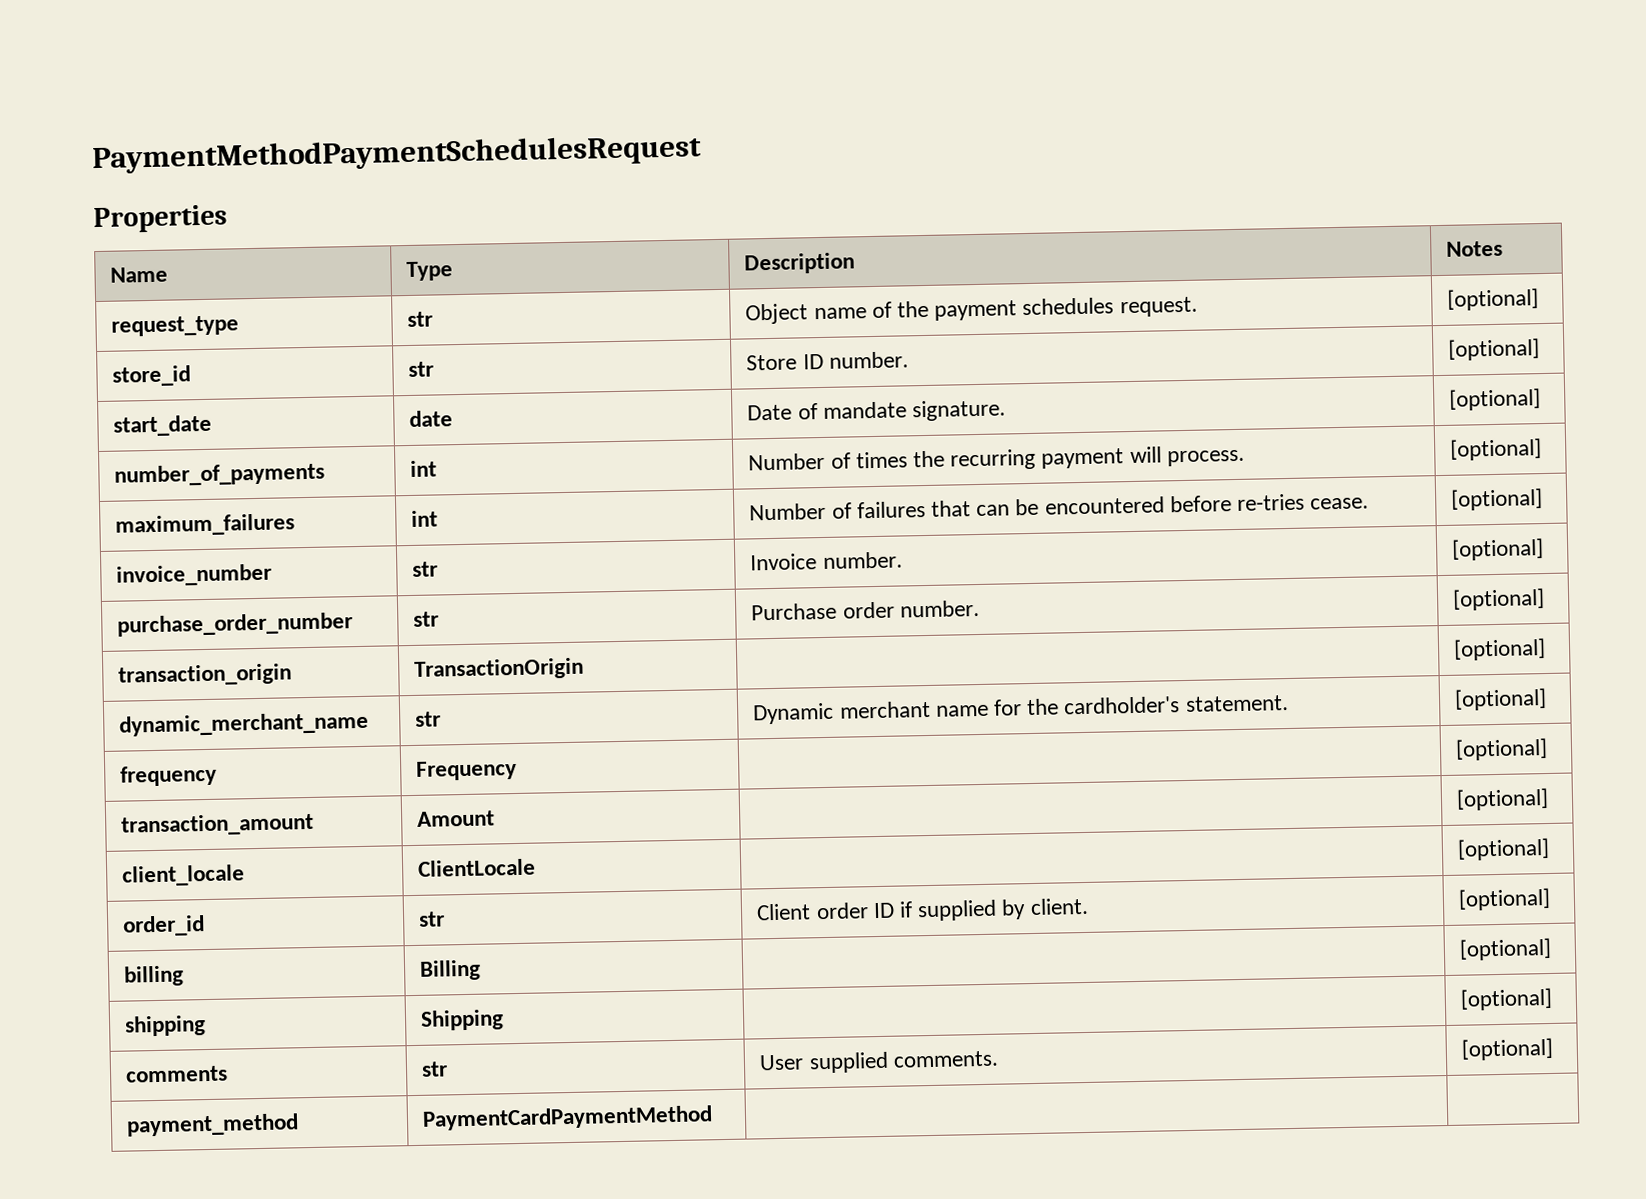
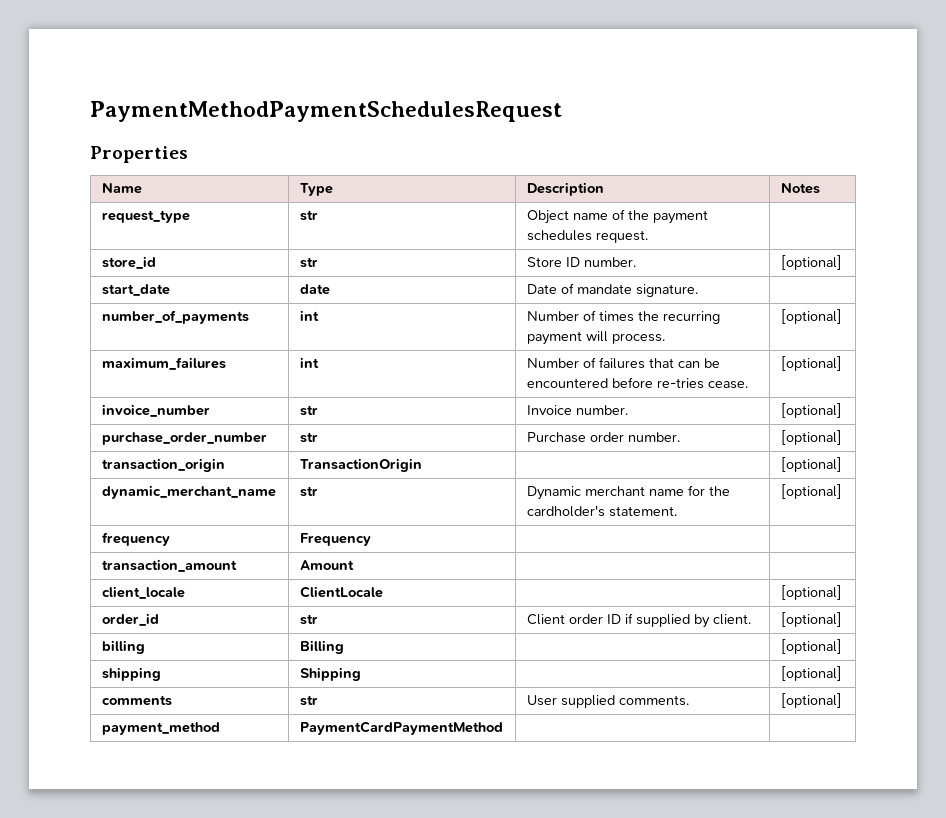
- request_type | str | Object name of the payment schedules request. | [optional]
+ request_type | str | Object name of the payment schedules request. |
- start_date | date | Date of mandate signature. | [optional]
+ start_date | date | Date of mandate signature. |
- frequency | Frequency | | [optional]
+ frequency | Frequency | |
- transaction_amount | Amount | | [optional]
+ transaction_amount | Amount | |

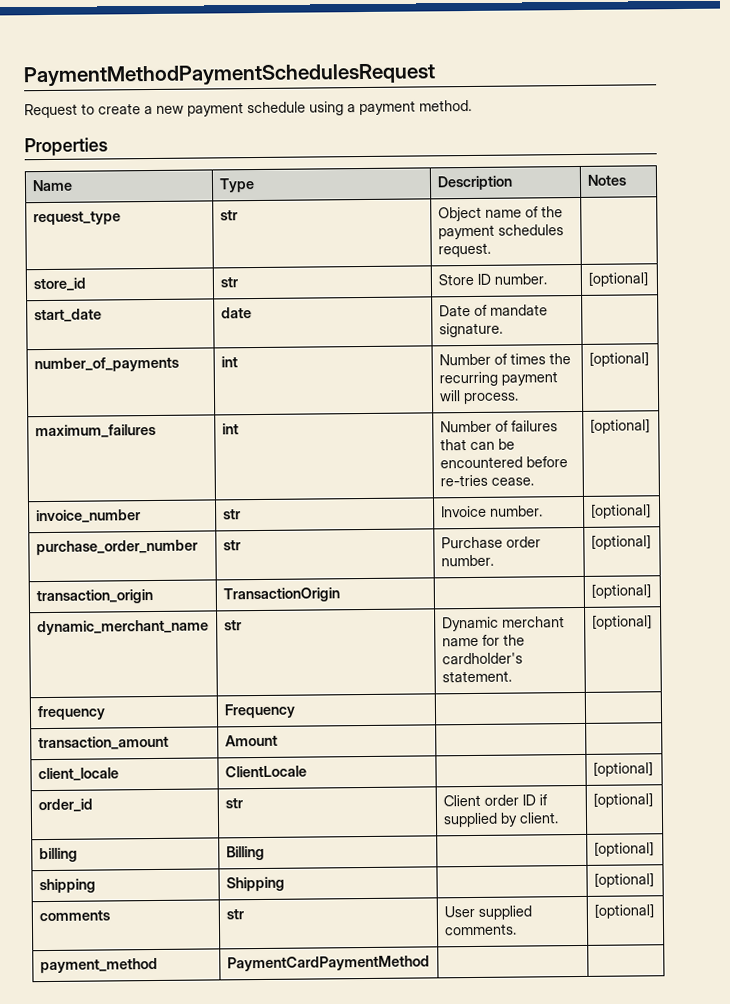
+ Request to create a new payment schedule using a payment method.

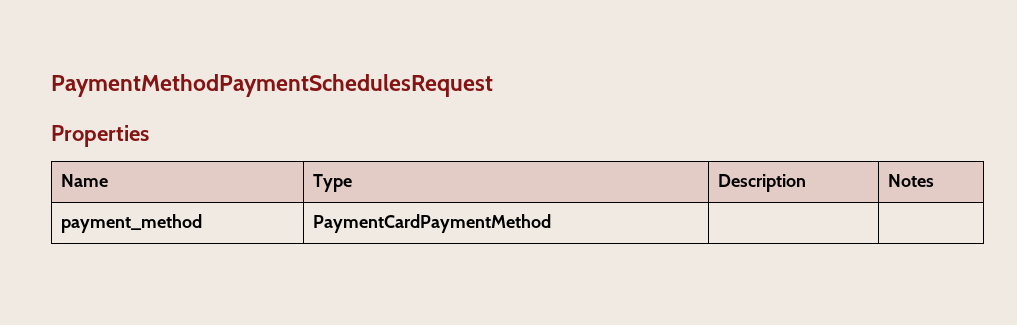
- Request to create a new payment schedule using a payment method.
- request_type | str | Object name of the payment schedules request. |
- store_id | str | Store ID number. | [optional]
- start_date | date | Date of mandate signature. |
- number_of_payments | int | Number of times the recurring payment will process. | [optional]
- maximum_failures | int | Number of failures that can be encountered before re-tries cease. | [optional]
- invoice_number | str | Invoice number. | [optional]
- purchase_order_number | str | Purchase order number. | [optional]
- transaction_origin | TransactionOrigin | | [optional]
- dynamic_merchant_name | str | Dynamic merchant name for the cardholder's statement. | [optional]
- frequency | Frequency | |
- transaction_amount | Amount | |
- client_locale | ClientLocale | | [optional]
- order_id | str | Client order ID if supplied by client. | [optional]
- billing | Billing | | [optional]
- shipping | Shipping | | [optional]
- comments | str | User supplied comments. | [optional]

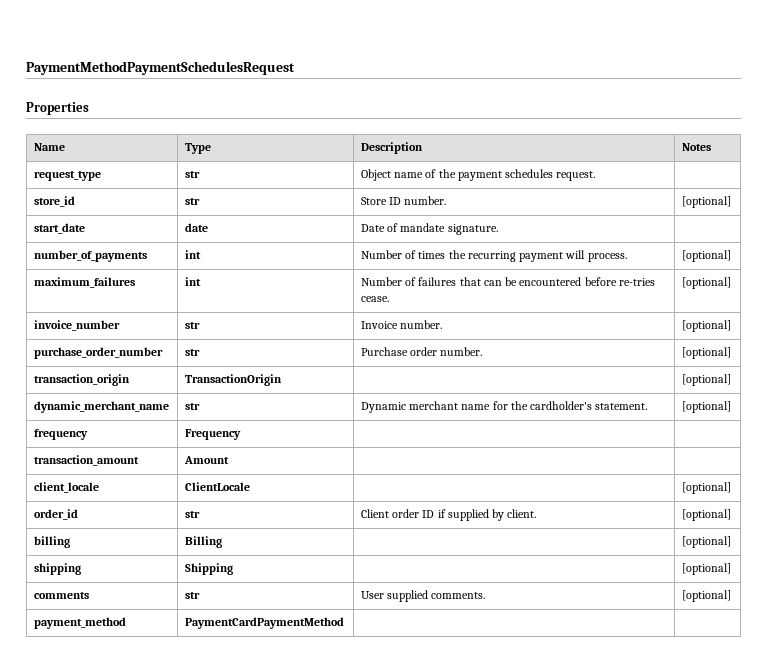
+ request_type | str | Object name of the payment schedules request. |
+ store_id | str | Store ID number. | [optional]
+ start_date | date | Date of mandate signature. |
+ number_of_payments | int | Number of times the recurring payment will process. | [optional]
+ maximum_failures | int | Number of failures that can be encountered before re-tries cease. | [optional]
+ invoice_number | str | Invoice number. | [optional]
+ purchase_order_number | str | Purchase order number. | [optional]
+ transaction_origin | TransactionOrigin | | [optional]
+ dynamic_merchant_name | str | Dynamic merchant name for the cardholder's statement. | [optional]
+ frequency | Frequency | |
+ transaction_amount | Amount | |
+ client_locale | ClientLocale | | [optional]
+ order_id | str | Client order ID if supplied by client. | [optional]
+ billing | Billing | | [optional]
+ shipping | Shipping | | [optional]
+ comments | str | User supplied comments. | [optional]

